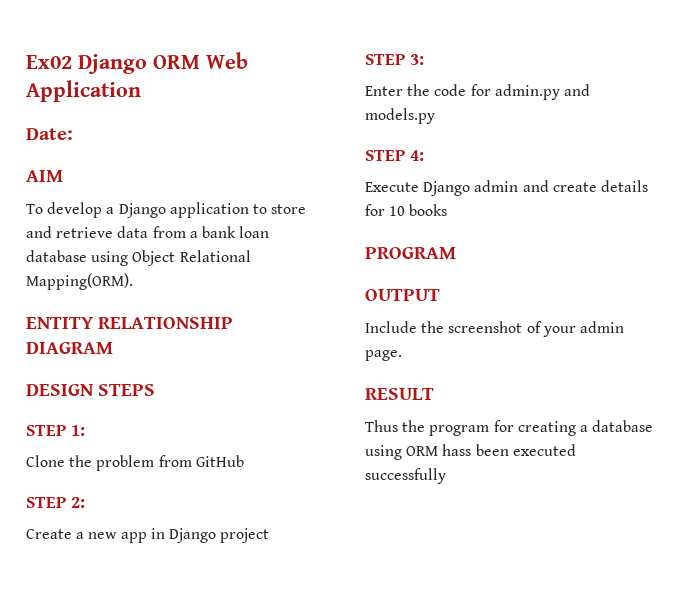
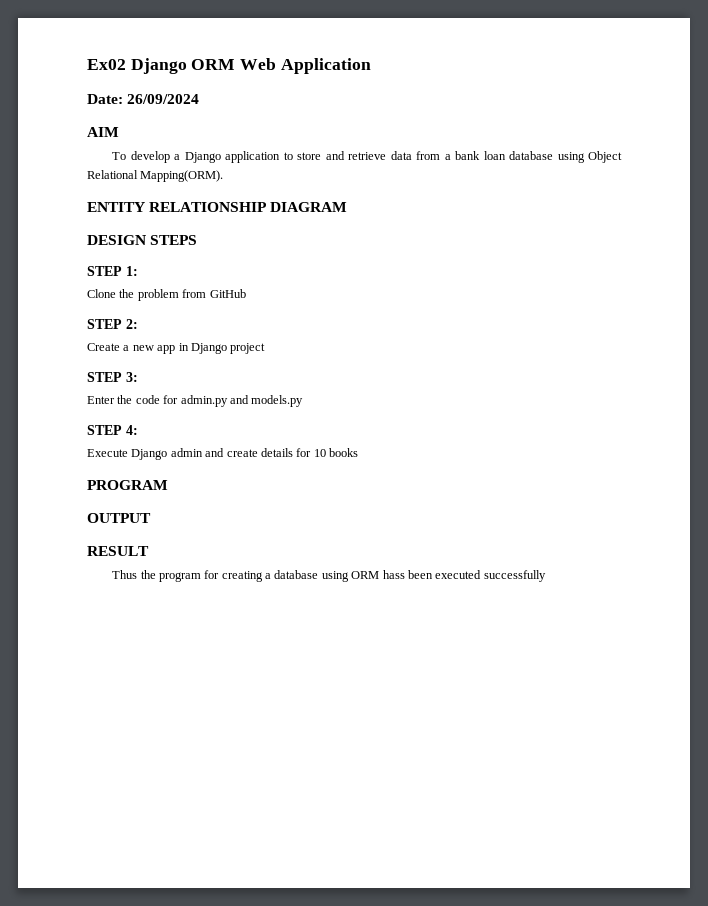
- Date:
+ Date: 26/09/2024
- Include the screenshot of your admin page.

